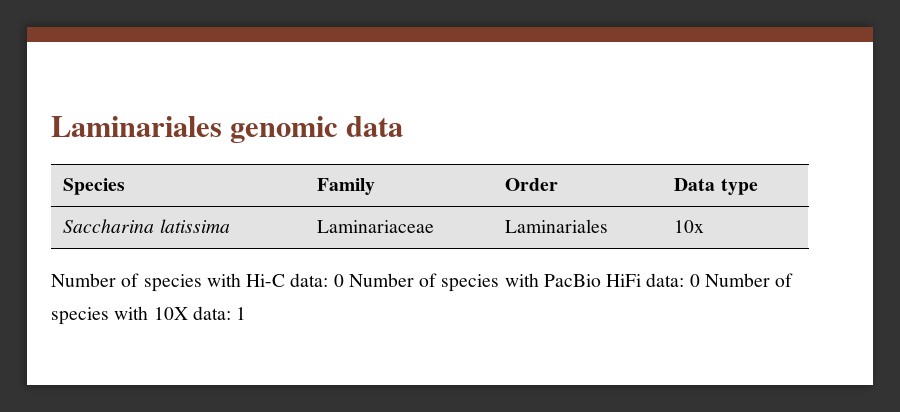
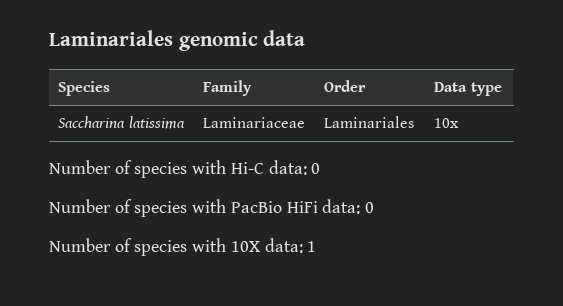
- Number of species with Hi-C data: 0 Number of species with PacBio HiFi data: 0 Number of species with 10X data: 1
+ Number of species with Hi-C data: 0
+ Number of species with PacBio HiFi data: 0
+ Number of species with 10X data: 1

